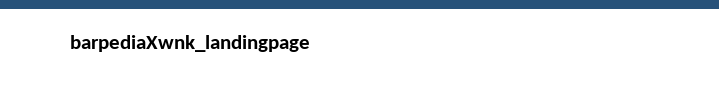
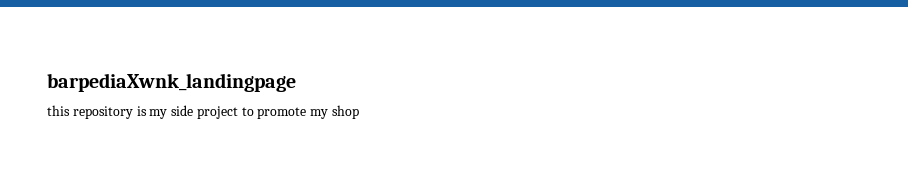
+ this repository is my side project to promote my shop

